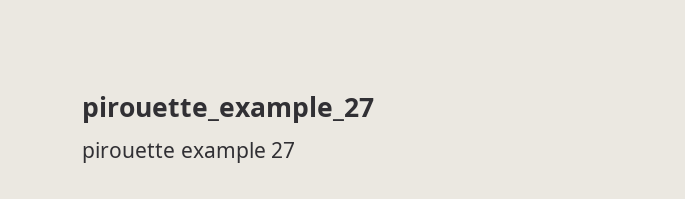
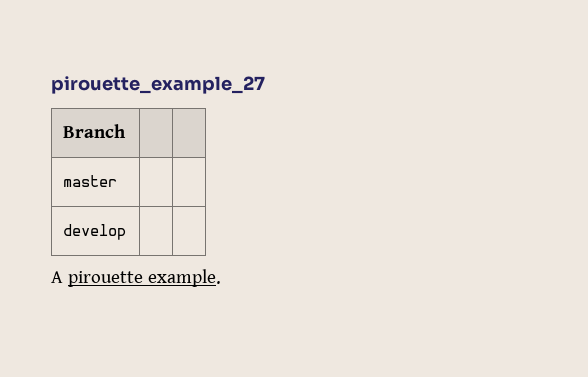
- pirouette example 27
+ Branch | |
+ master | |
+ develop | |
+ A pirouette example.

